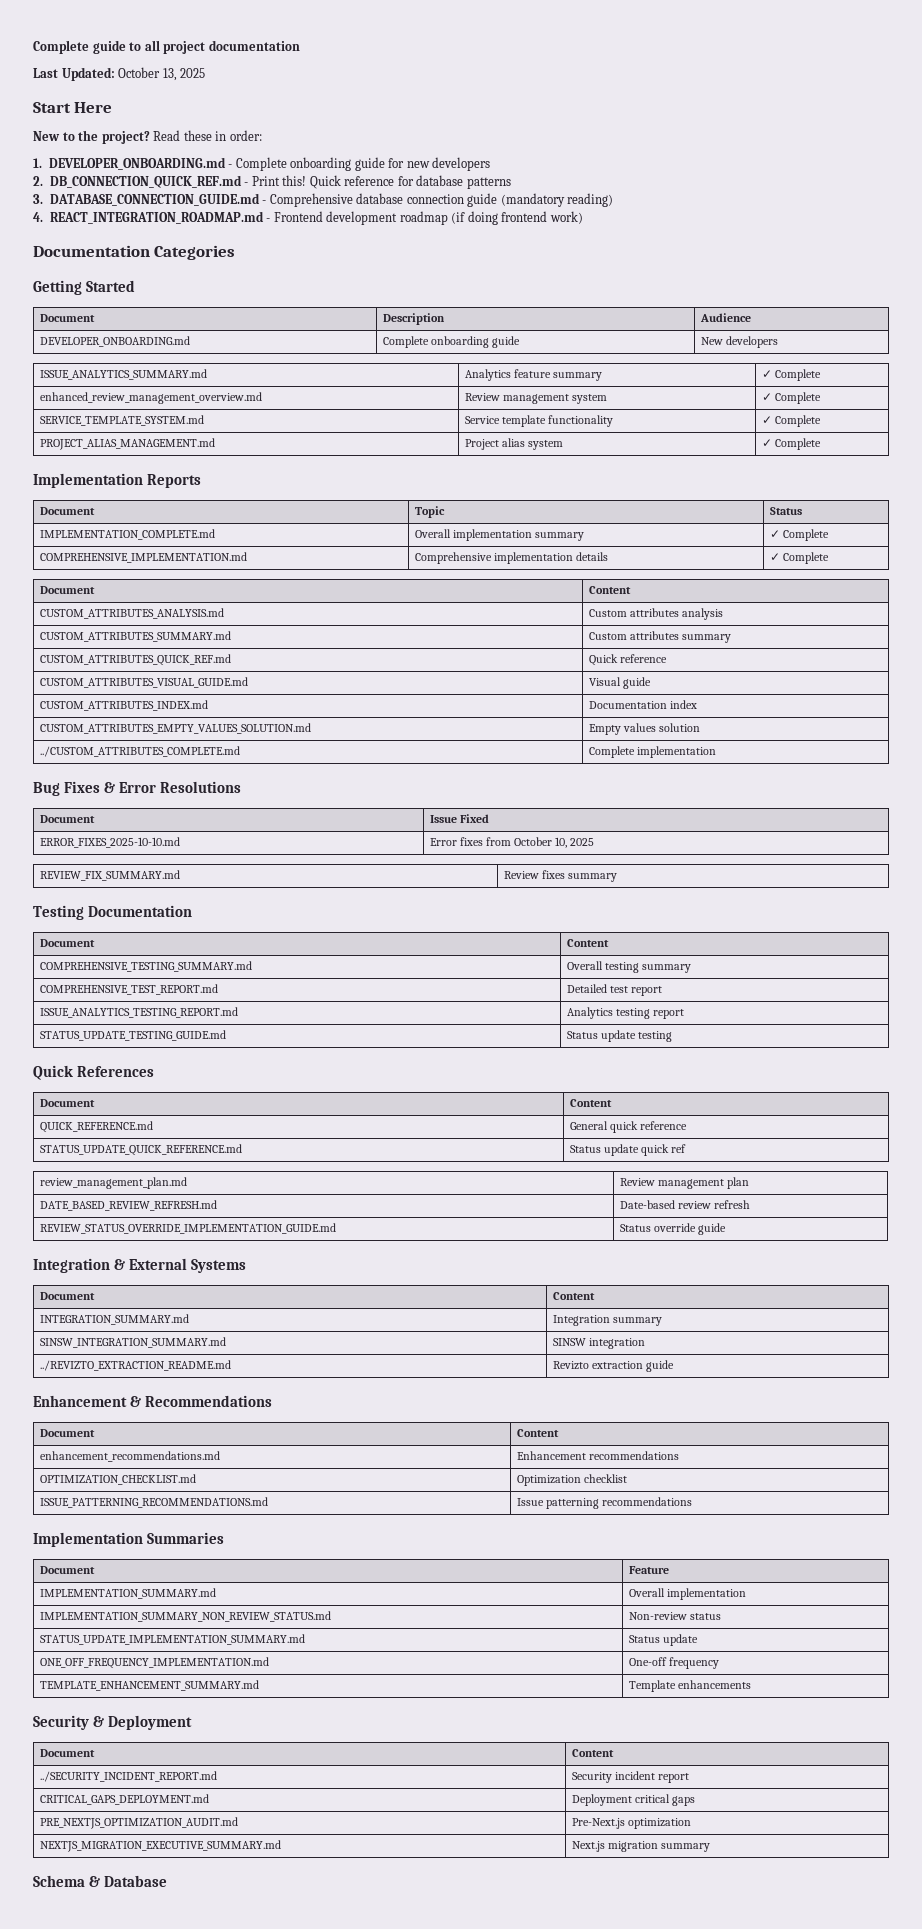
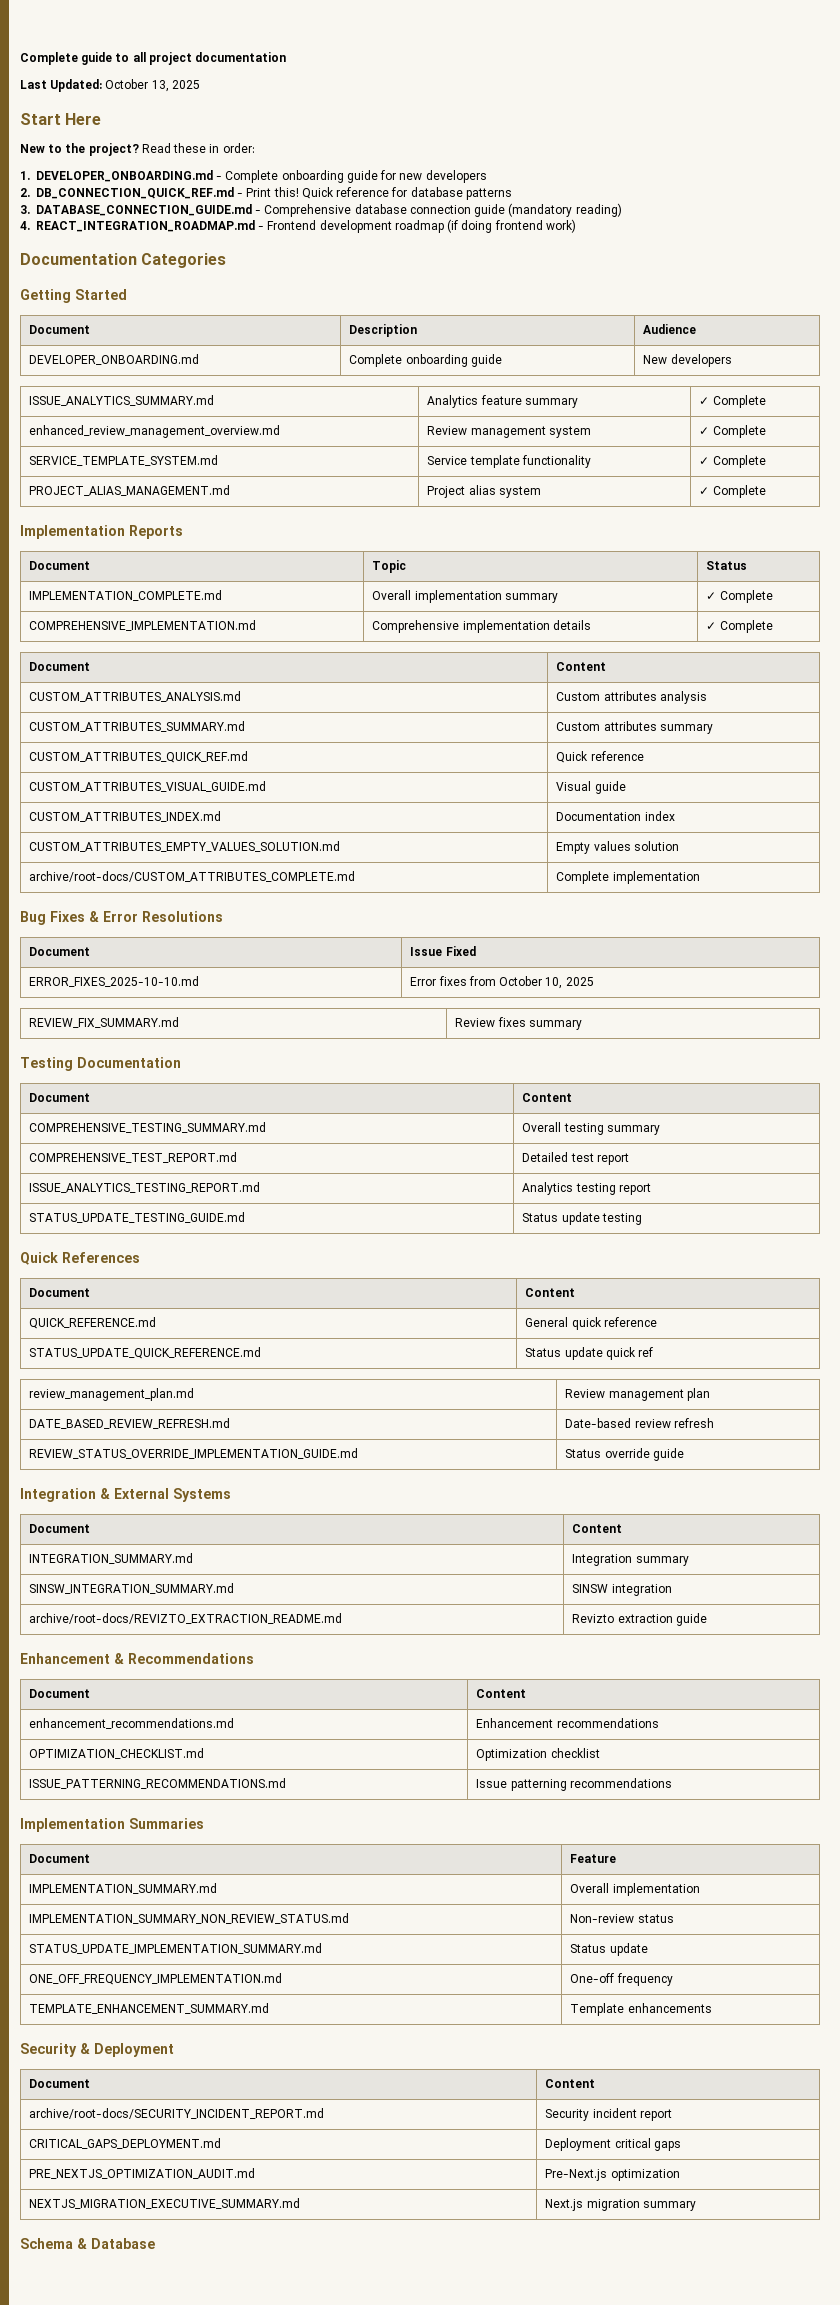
- ../CUSTOM_ATTRIBUTES_COMPLETE.md | Complete implementation
+ archive/root-docs/CUSTOM_ATTRIBUTES_COMPLETE.md | Complete implementation
- ../REVIZTO_EXTRACTION_README.md | Revizto extraction guide
+ archive/root-docs/REVIZTO_EXTRACTION_README.md | Revizto extraction guide
- ../SECURITY_INCIDENT_REPORT.md | Security incident report
+ archive/root-docs/SECURITY_INCIDENT_REPORT.md | Security incident report

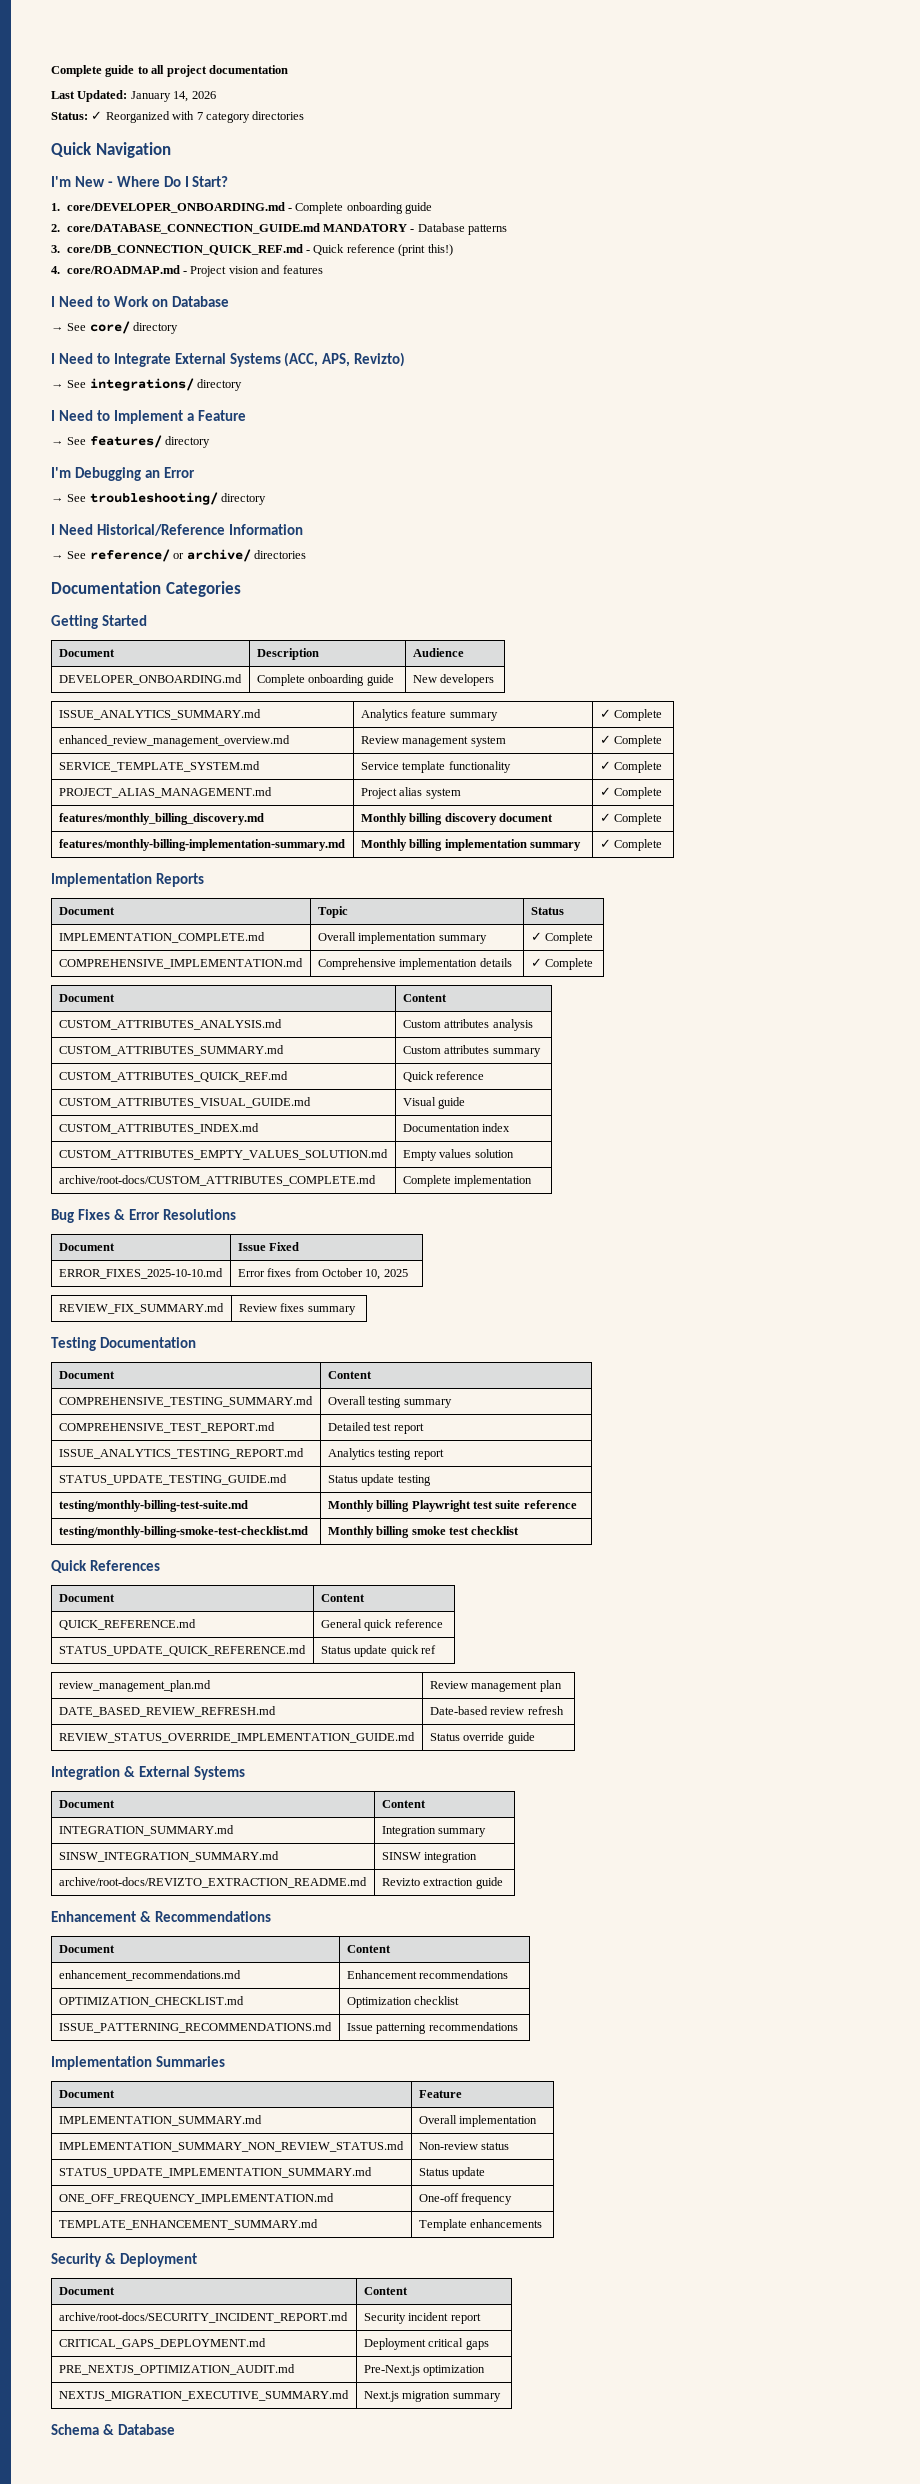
- Last Updated: October 13, 2025
- Start Here
- New to the project? Read these in order:
+ Last Updated: January 14, 2026
+ Status: ✓ Reorganized with 7 category directories
+ Quick Navigation
+ I'm New - Where Do I Start?
- 1. DEVELOPER_ONBOARDING.md - Complete onboarding guide for new developers
- 2. DB_CONNECTION_QUICK_REF.md - Print this! Quick reference for database patterns
- 3. DATABASE_CONNECTION_GUIDE.md - Comprehensive database connection guide (mandatory reading)
- 4. REACT_INTEGRATION_ROADMAP.md - Frontend development roadmap (if doing frontend work)
+ 1. core/DEVELOPER_ONBOARDING.md - Complete onboarding guide
+ 2. core/DATABASE_CONNECTION_GUIDE.md MANDATORY - Database patterns
+ 3. core/DB_CONNECTION_QUICK_REF.md - Quick reference (print this!)
+ 4. core/ROADMAP.md - Project vision and features
+ I Need to Work on Database
+ → See core/ directory
+ I Need to Integrate External Systems (ACC, APS, Revizto)
+ → See integrations/ directory
+ I Need to Implement a Feature
+ → See features/ directory
+ I'm Debugging an Error
+ → See troubleshooting/ directory
+ I Need Historical/Reference Information
+ → See reference/ or archive/ directories
+ features/monthly_billing_discovery.md | Monthly billing discovery document | ✓ Complete
+ features/monthly-billing-implementation-summary.md | Monthly billing implementation summary | ✓ Complete
+ testing/monthly-billing-test-suite.md | Monthly billing Playwright test suite reference
+ testing/monthly-billing-smoke-test-checklist.md | Monthly billing smoke test checklist

